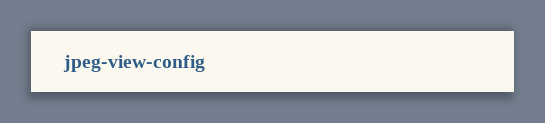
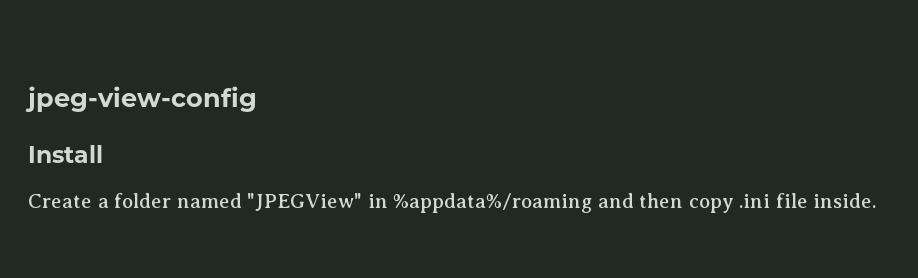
+ Install
+ Create a folder named "JPEGView" in %appdata%/roaming and then copy .ini file inside.

